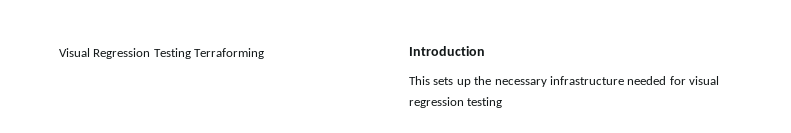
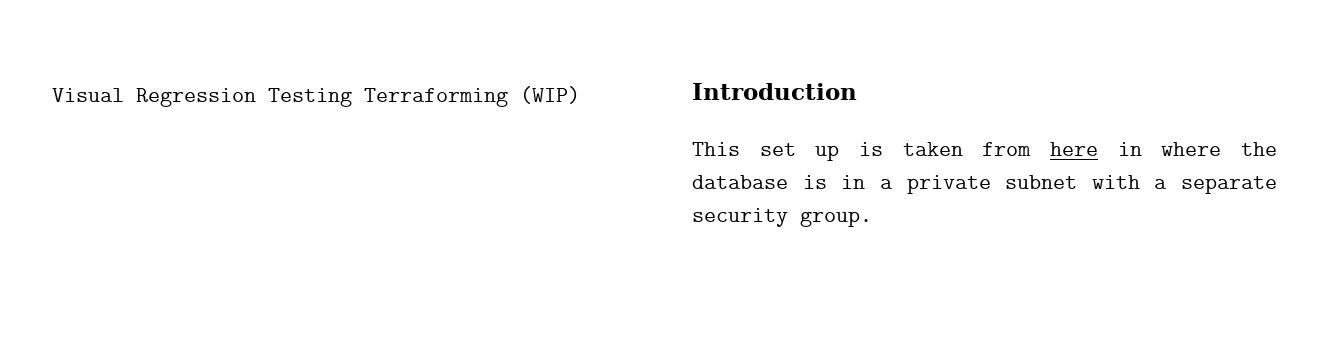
- Visual Regression Testing Terraforming
+ Visual Regression Testing Terraforming (WIP)
- This sets up the necessary infrastructure needed for visual regression testing
+ This set up is taken from here in where the database is in a private subnet with a separate security group.

